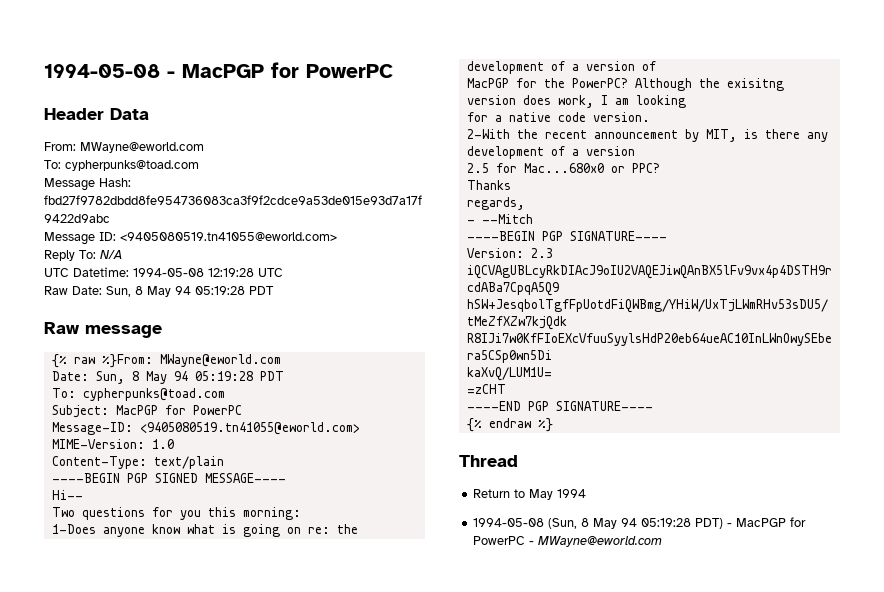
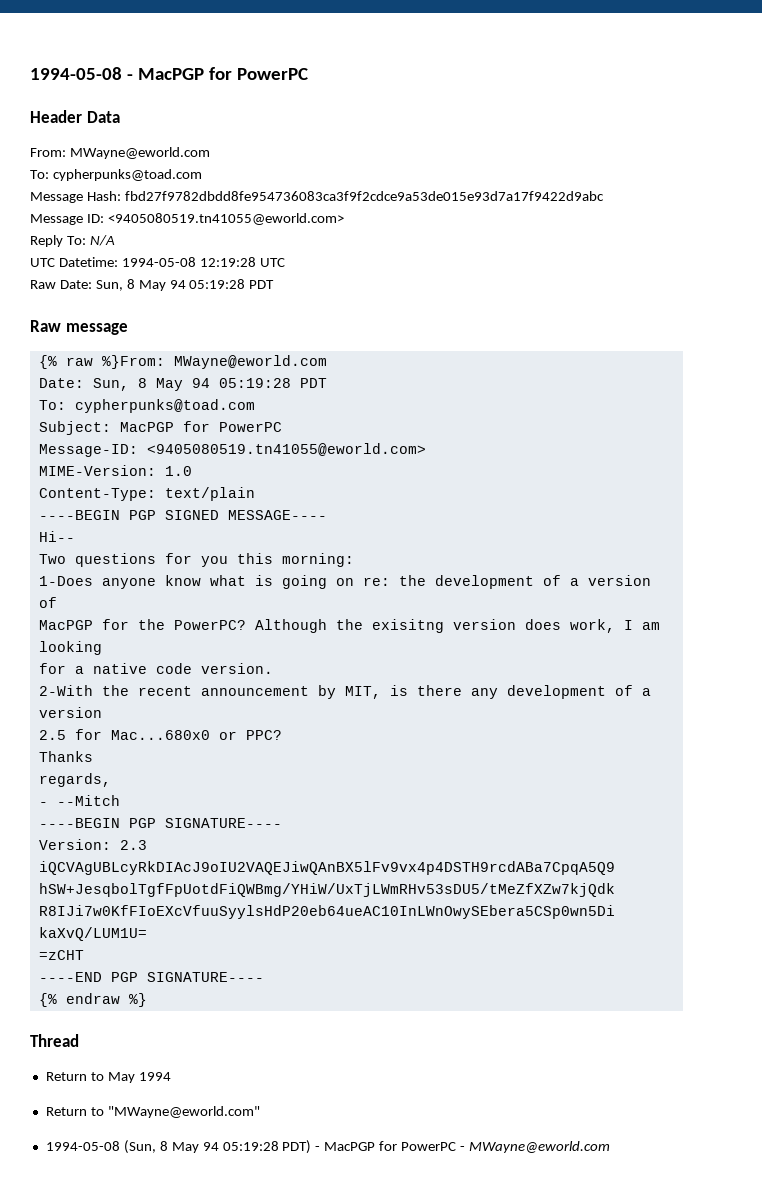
+ Return to "MWayne@eworld.com"

